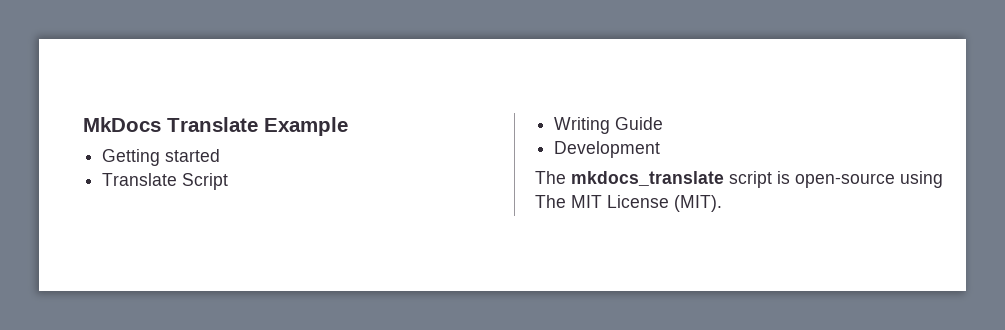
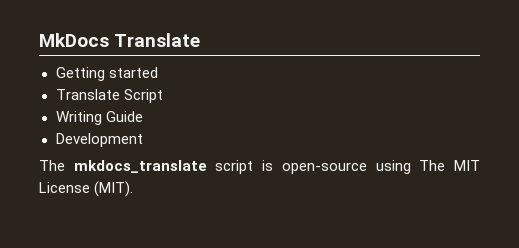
- MkDocs Translate Example
+ MkDocs Translate

